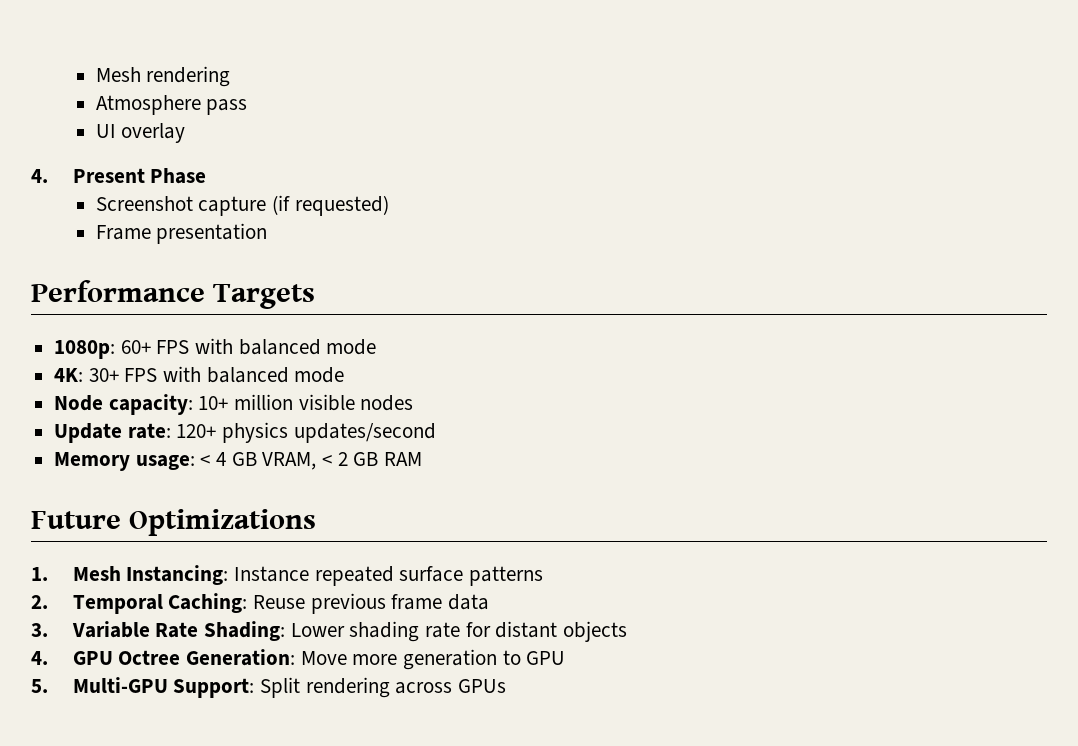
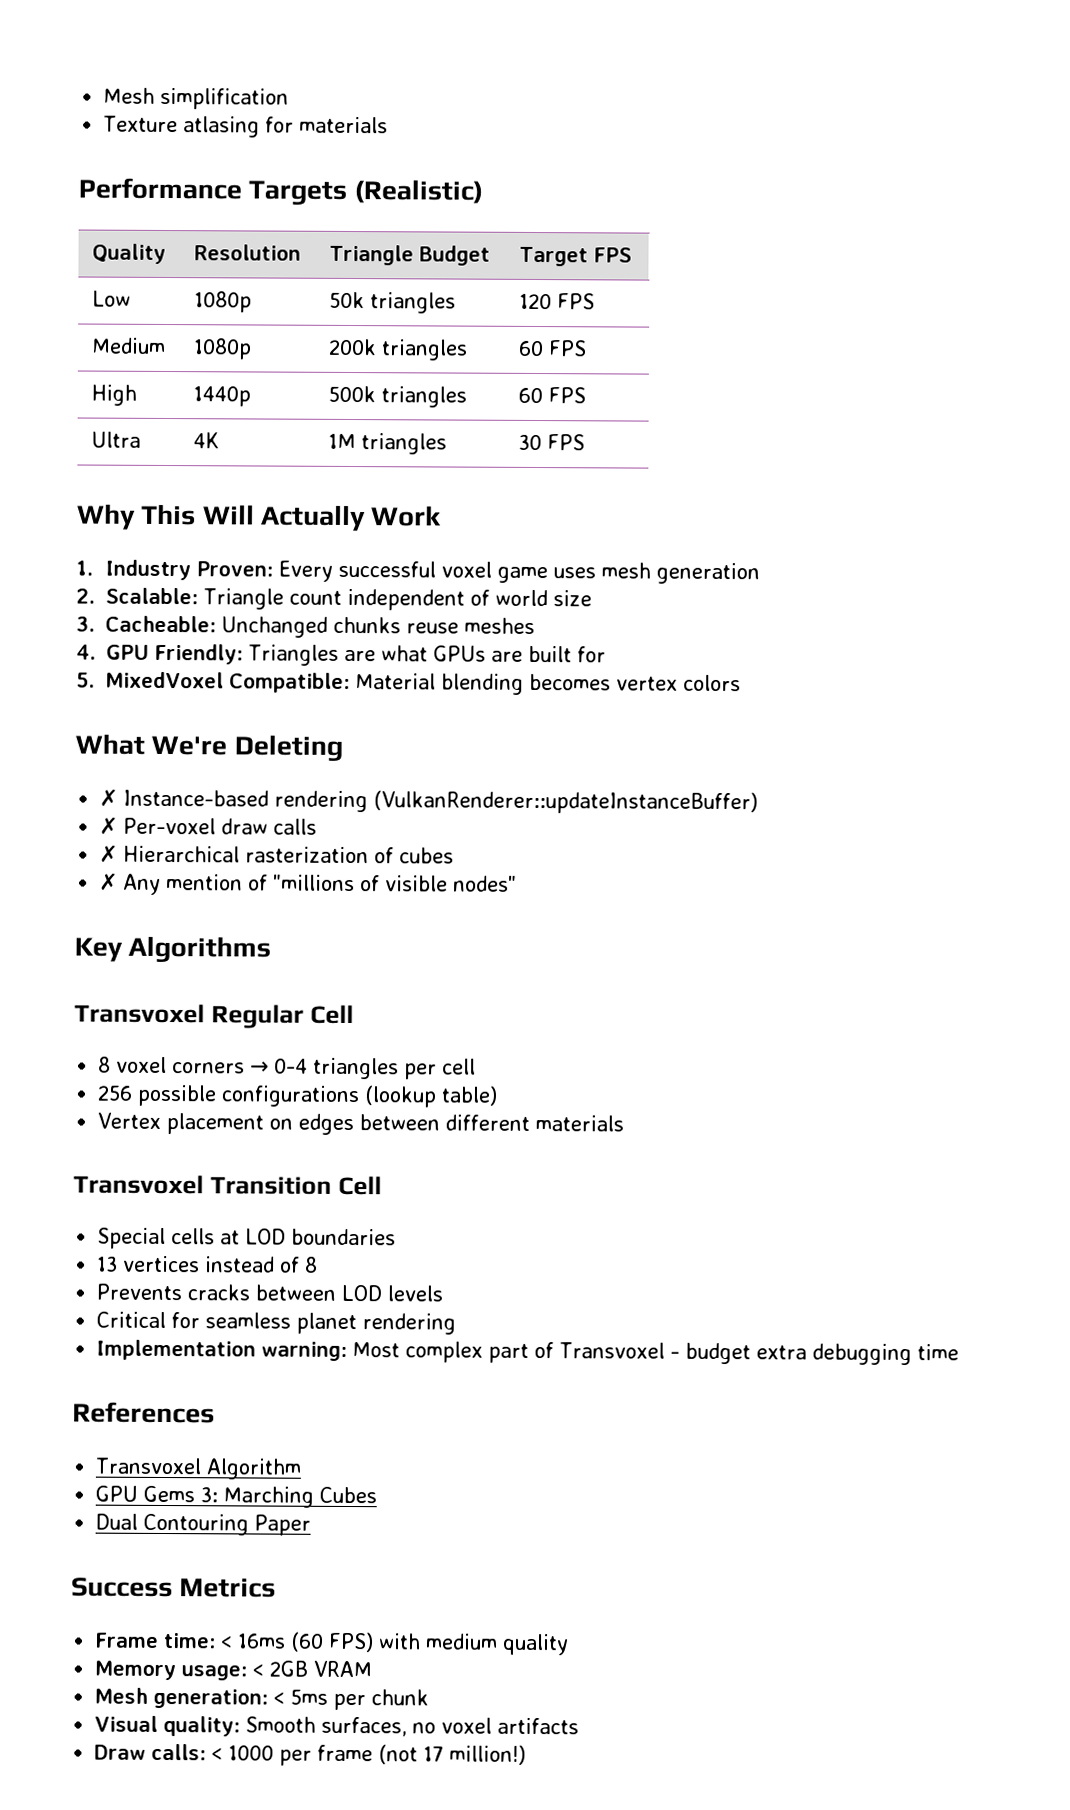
- Mesh rendering
- Atmosphere pass
- UI overlay
- 4. Present Phase
- Screenshot capture (if requested)
- Frame presentation
- Performance Targets
- 1080p: 60+ FPS with balanced mode
- 4K: 30+ FPS with balanced mode
- Node capacity: 10+ million visible nodes
- Update rate: 120+ physics updates/second
- Memory usage: < 4 GB VRAM, < 2 GB RAM
- Future Optimizations
- 1. Mesh Instancing: Instance repeated surface patterns
- 2. Temporal Caching: Reuse previous frame data
- 3. Variable Rate Shading: Lower shading rate for distant objects
- 4. GPU Octree Generation: Move more generation to GPU
- 5. Multi-GPU Support: Split rendering across GPUs
+ Mesh simplification
+ Texture atlasing for materials
+ Performance Targets (Realistic)
+ Quality | Resolution | Triangle Budget | Target FPS
+ Low | 1080p | 50k triangles | 120 FPS
+ Medium | 1080p | 200k triangles | 60 FPS
+ High | 1440p | 500k triangles | 60 FPS
+ Ultra | 4K | 1M triangles | 30 FPS
+ Why This Will Actually Work
+ 1. Industry Proven: Every successful voxel game uses mesh generation
+ 2. Scalable: Triangle count independent of world size
+ 3. Cacheable: Unchanged chunks reuse meshes
+ 4. GPU Friendly: Triangles are what GPUs are built for
+ 5. MixedVoxel Compatible: Material blending becomes vertex colors
+ What We're Deleting
+ ✗ Instance-based rendering (VulkanRenderer::updateInstanceBuffer)
+ ✗ Per-voxel draw calls
+ ✗ Hierarchical rasterization of cubes
+ ✗ Any mention of "millions of visible nodes"
+ Key Algorithms
+ Transvoxel Regular Cell
+ 8 voxel corners → 0-4 triangles per cell
+ 256 possible configurations (lookup table)
+ Vertex placement on edges between different materials
+ Transvoxel Transition Cell
+ Special cells at LOD boundaries
+ 13 vertices instead of 8
+ Prevents cracks between LOD levels
+ Critical for seamless planet rendering
+ Implementation warning: Most complex part of Transvoxel - budget extra debugging time
+ References
+ Transvoxel Algorithm
+ GPU Gems 3: Marching Cubes
+ Dual Contouring Paper
+ Success Metrics
+ Frame time: < 16ms (60 FPS) with medium quality
+ Memory usage: < 2GB VRAM
+ Mesh generation: < 5ms per chunk
+ Visual quality: Smooth surfaces, no voxel artifacts
+ Draw calls: < 1000 per frame (not 17 million!)

